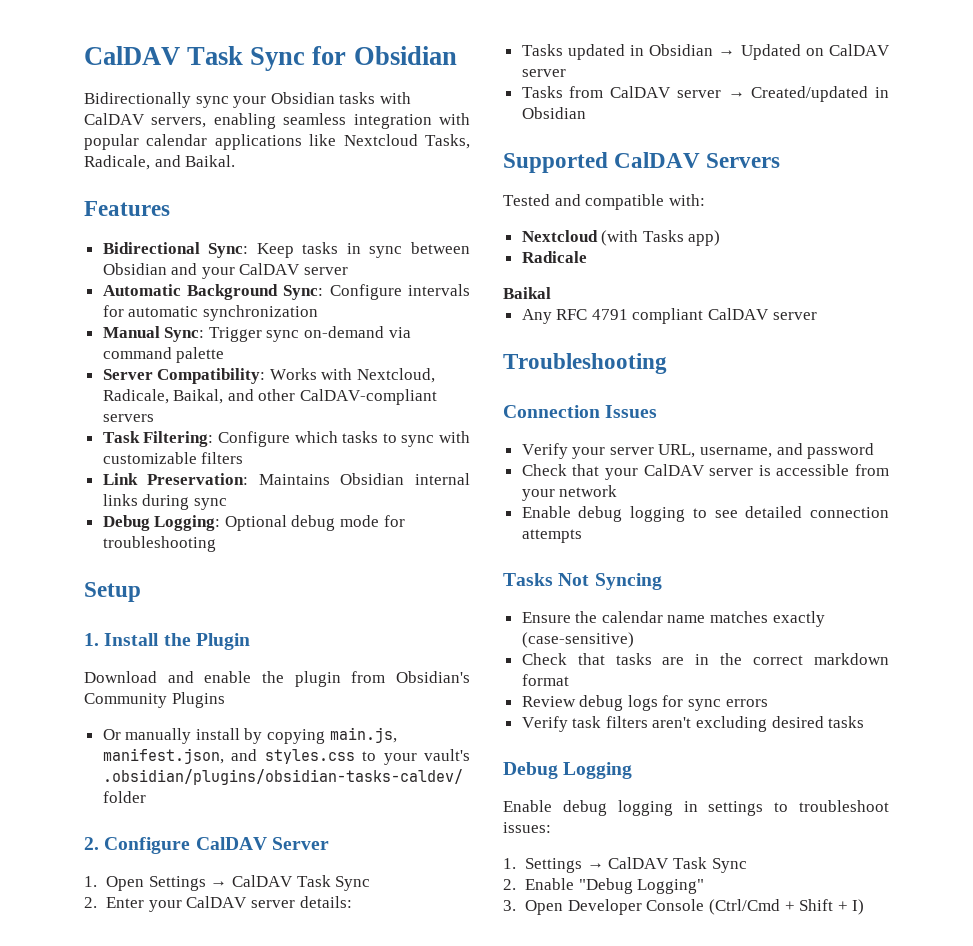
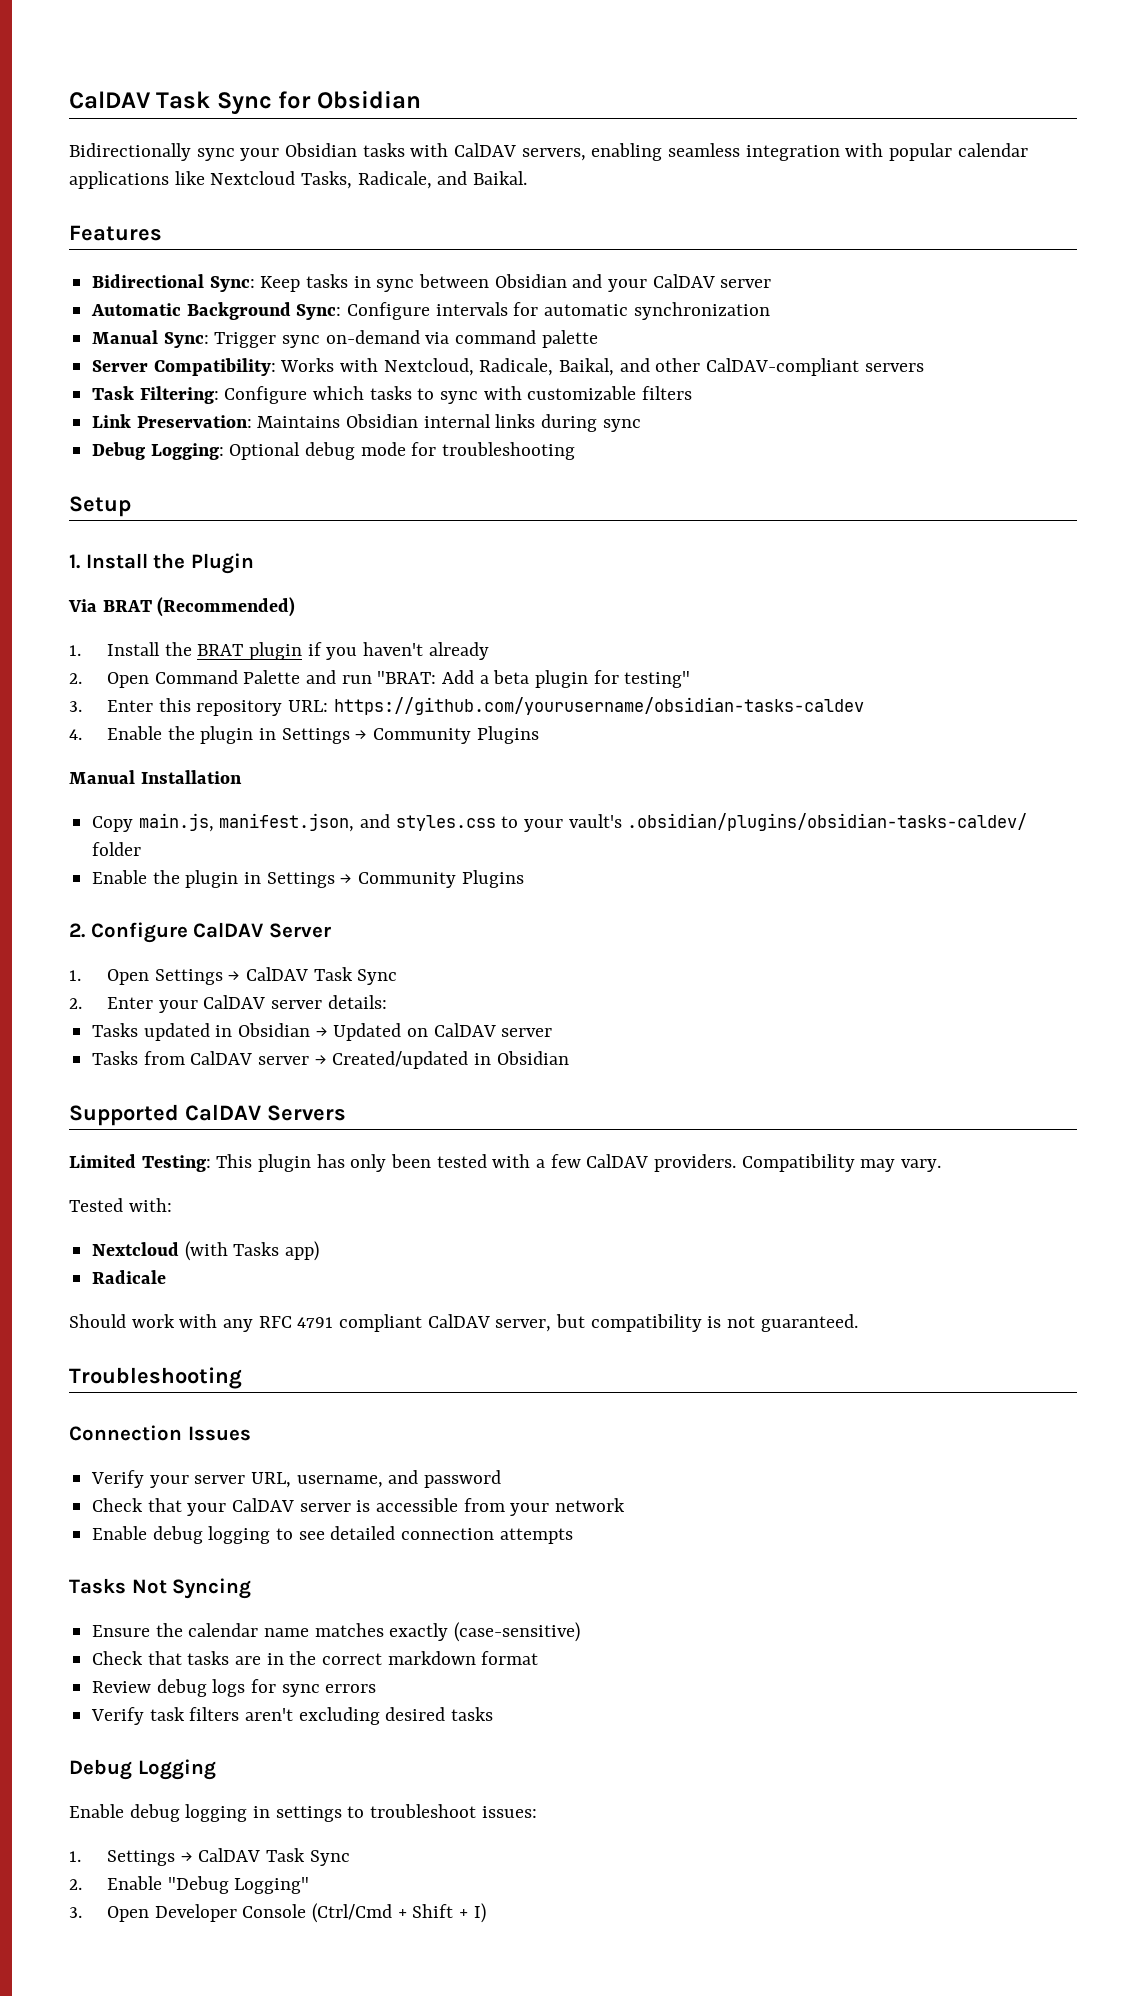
- Download and enable the plugin from Obsidian's Community Plugins
- Or manually install by copying main.js, manifest.json, and styles.css to your vault's .obsidian/plugins/obsidian-tasks-caldev/ folder
+ Via BRAT (Recommended)
+ 1. Install the BRAT plugin if you haven't already
+ 2. Open Command Palette and run "BRAT: Add a beta plugin for testing"
+ 3. Enter this repository URL: https://github.com/yourusername/obsidian-tasks-caldev
+ 4. Enable the plugin in Settings → Community Plugins
+ Manual Installation
+ Copy main.js, manifest.json, and styles.css to your vault's .obsidian/plugins/obsidian-tasks-caldev/ folder
+ Enable the plugin in Settings → Community Plugins
+ Limited Testing: This plugin has only been tested with a few CalDAV providers. Compatibility may vary.
- Tested and compatible with:
+ Tested with:
- Baikal
- Any RFC 4791 compliant CalDAV server
+ Should work with any RFC 4791 compliant CalDAV server, but compatibility is not guaranteed.

